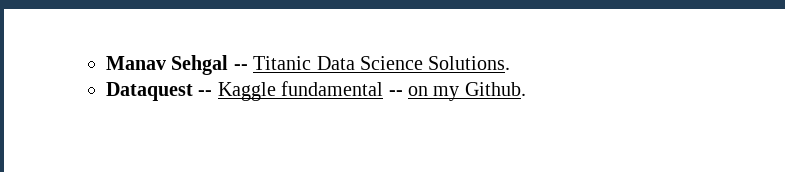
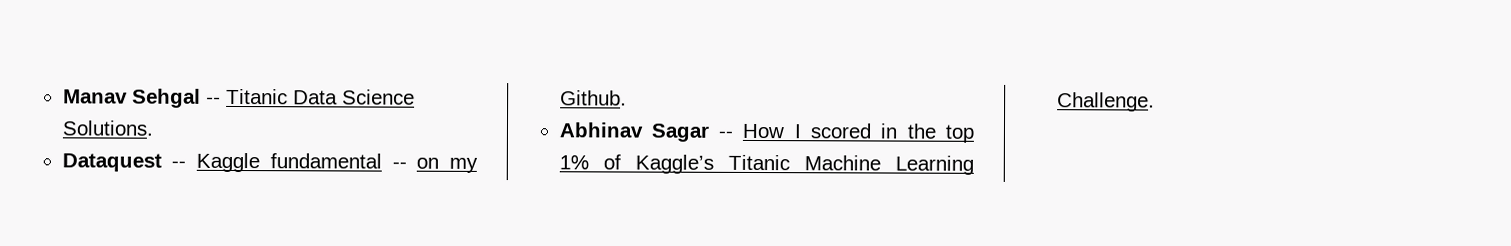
+ Abhinav Sagar -- How I scored in the top 1% of Kaggle’s Titanic Machine Learning Challenge.

